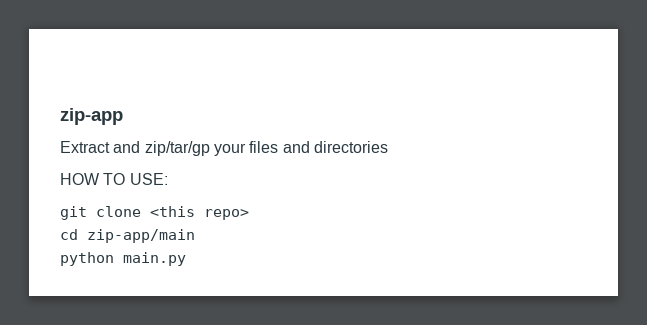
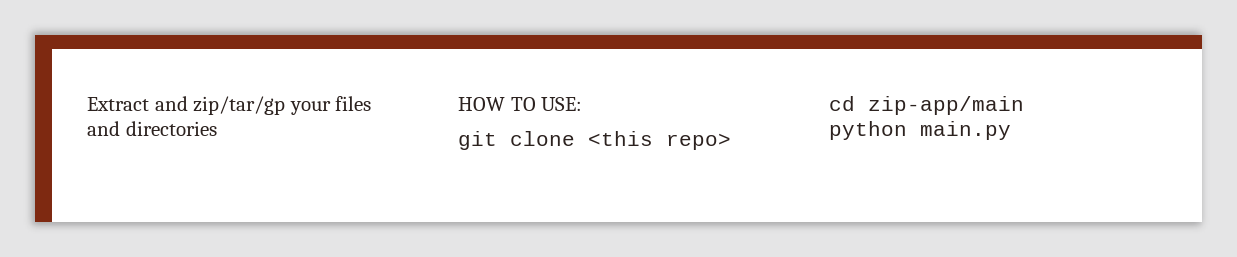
- zip-app

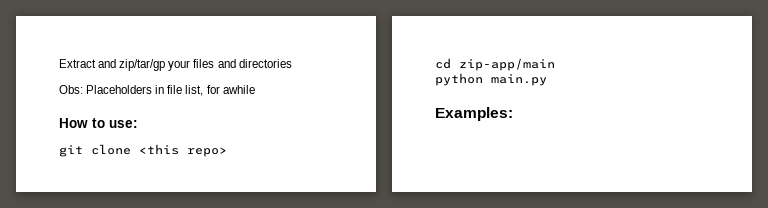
- HOW TO USE:
+ Obs: Placeholders in file list, for awhile
+ How to use:
+ Examples:

